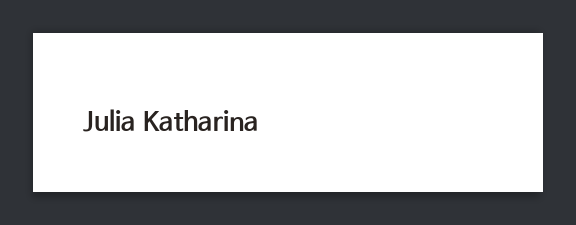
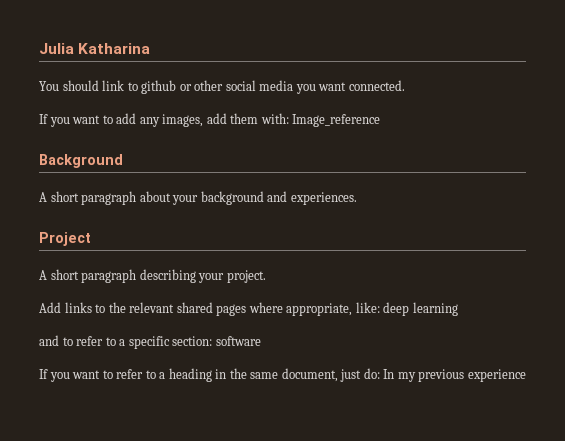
+ You should link to github or other social media you want connected.
+ If you want to add any images, add them with: Image_reference
+ Background
+ A short paragraph about your background and experiences.
+ Project
+ A short paragraph describing your project.
+ Add links to the relevant shared pages where appropriate, like: deep learning
+ and to refer to a specific section: software
+ If you want to refer to a heading in the same document, just do: In my previous experience

